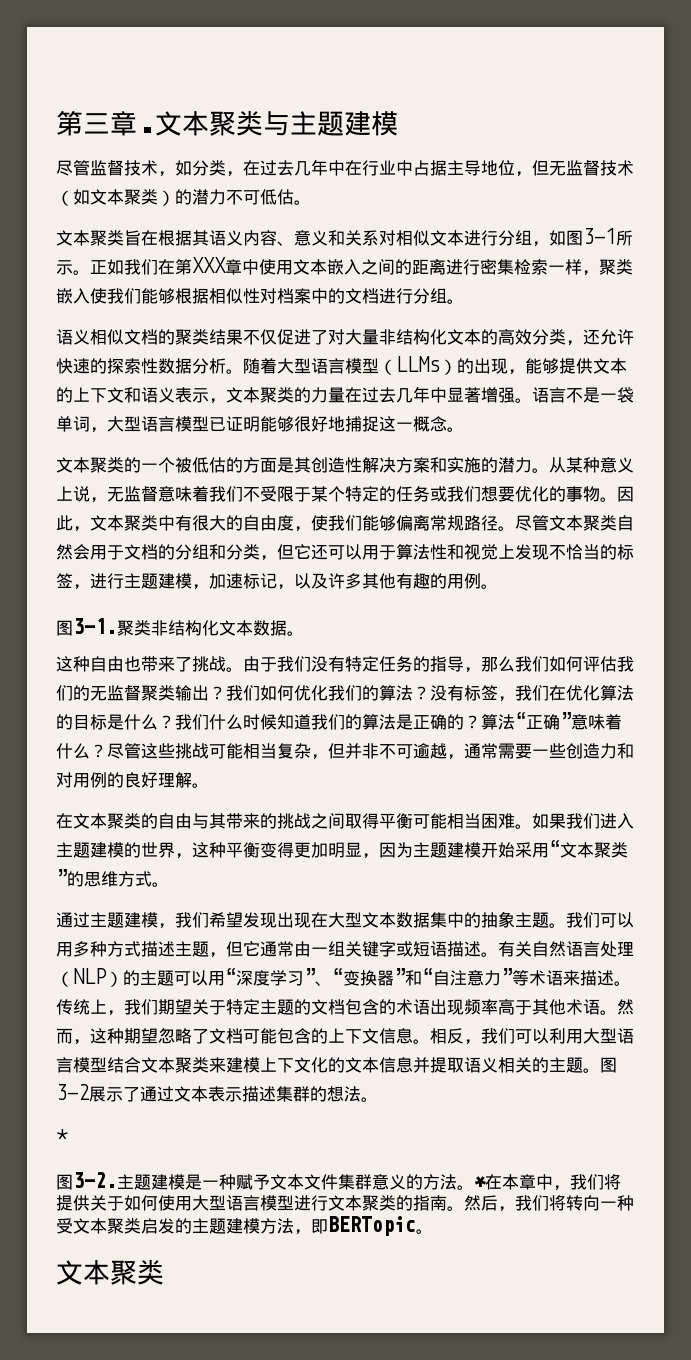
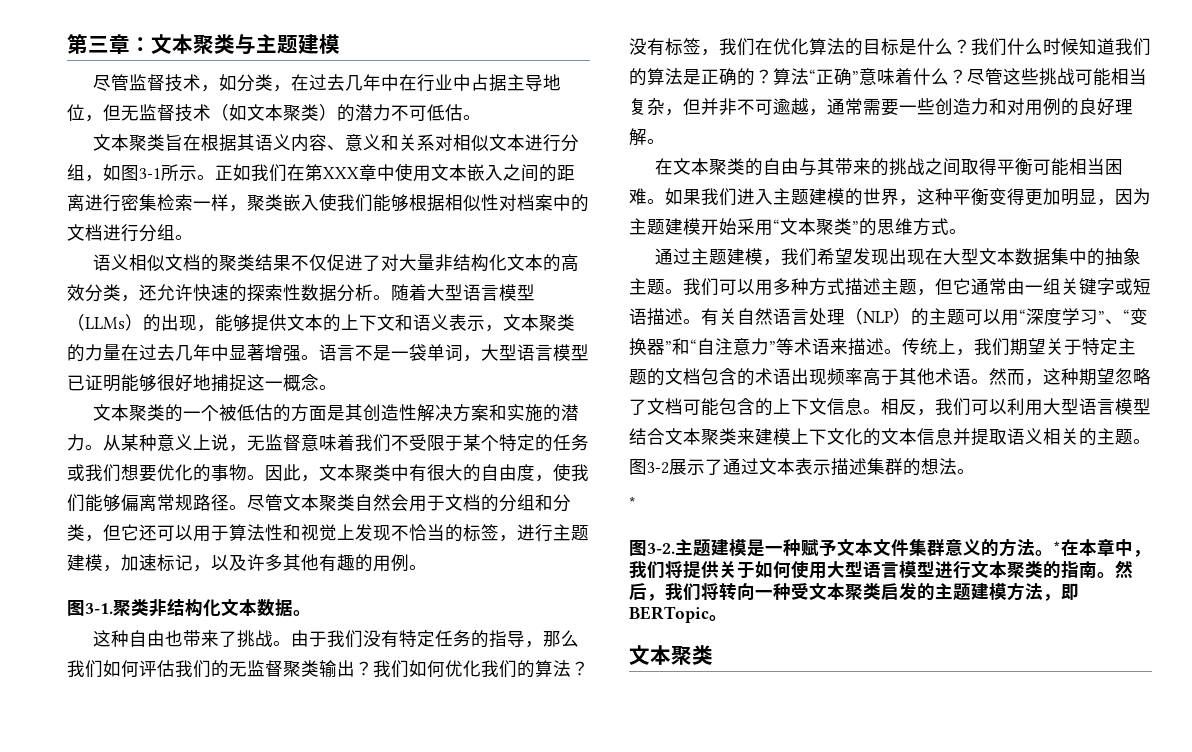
- 第三章.文本聚类与主题建模
+ 第三章：文本聚类与主题建模

